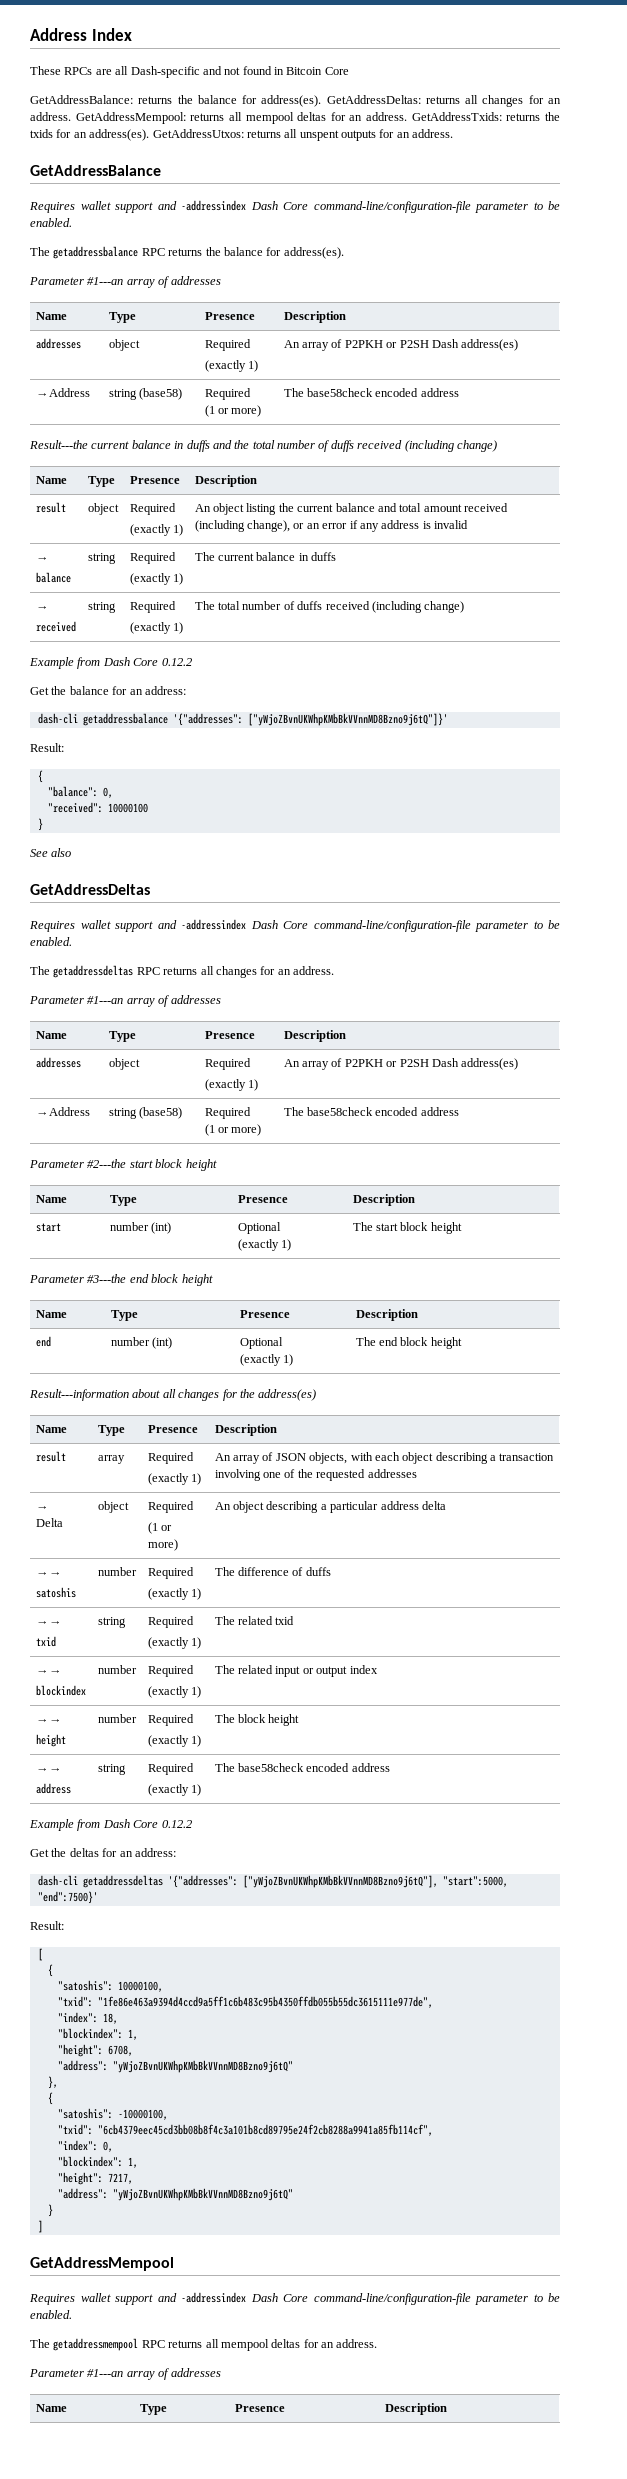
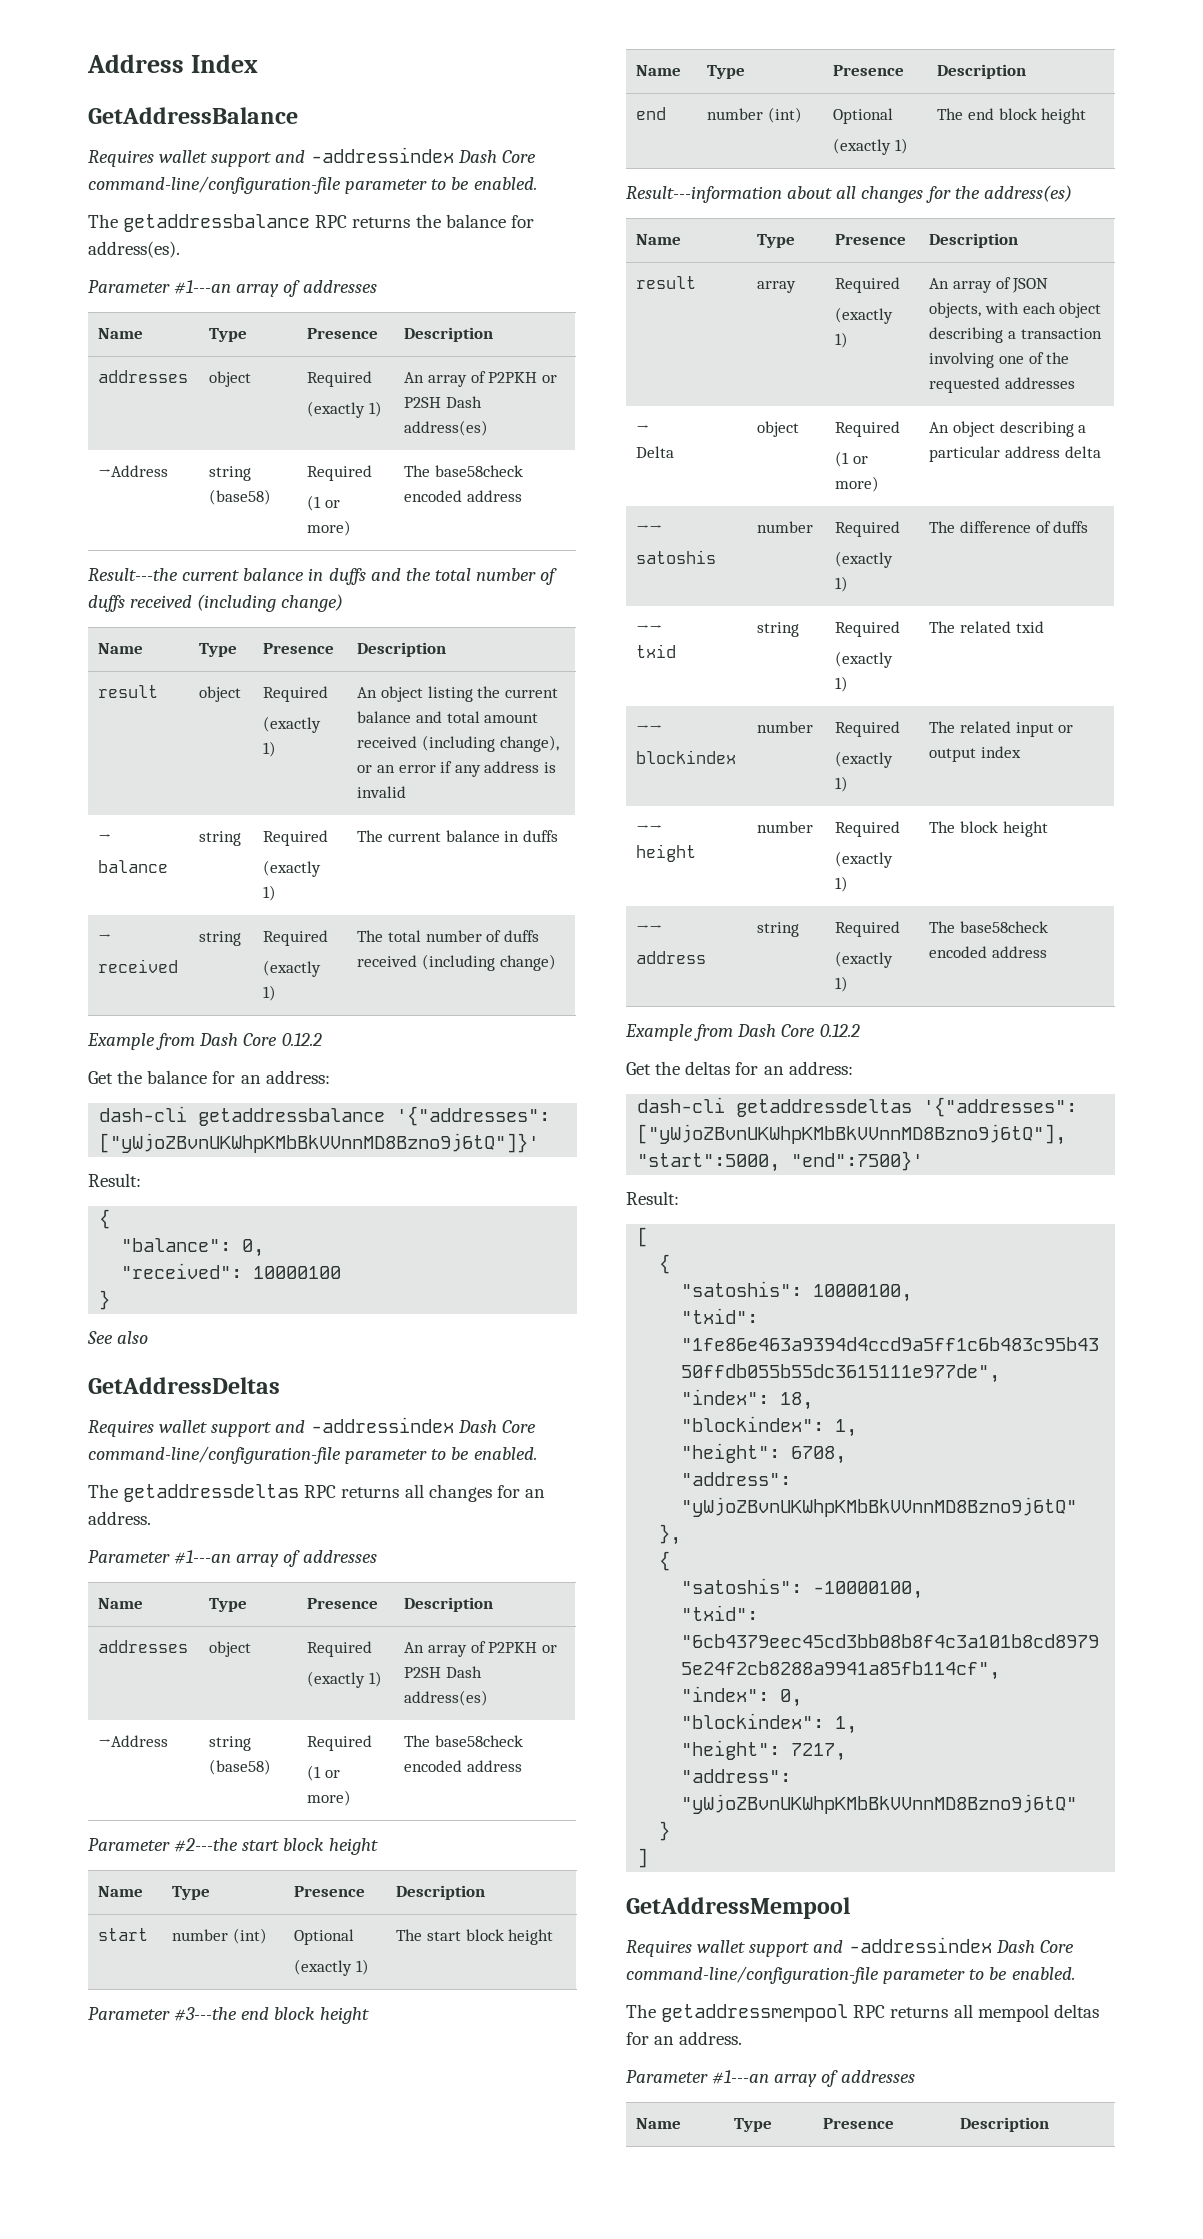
- These RPCs are all Dash-specific and not found in Bitcoin Core
- GetAddressBalance: returns the balance for address(es). GetAddressDeltas: returns all changes for an address. GetAddressMempool: returns all mempool deltas for an address. GetAddressTxids: returns the txids for an address(es). GetAddressUtxos: returns all unspent outputs for an address.

